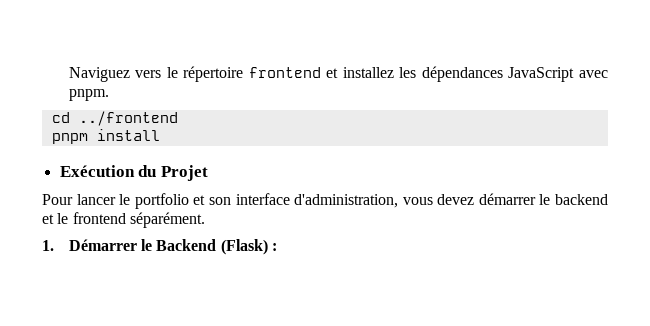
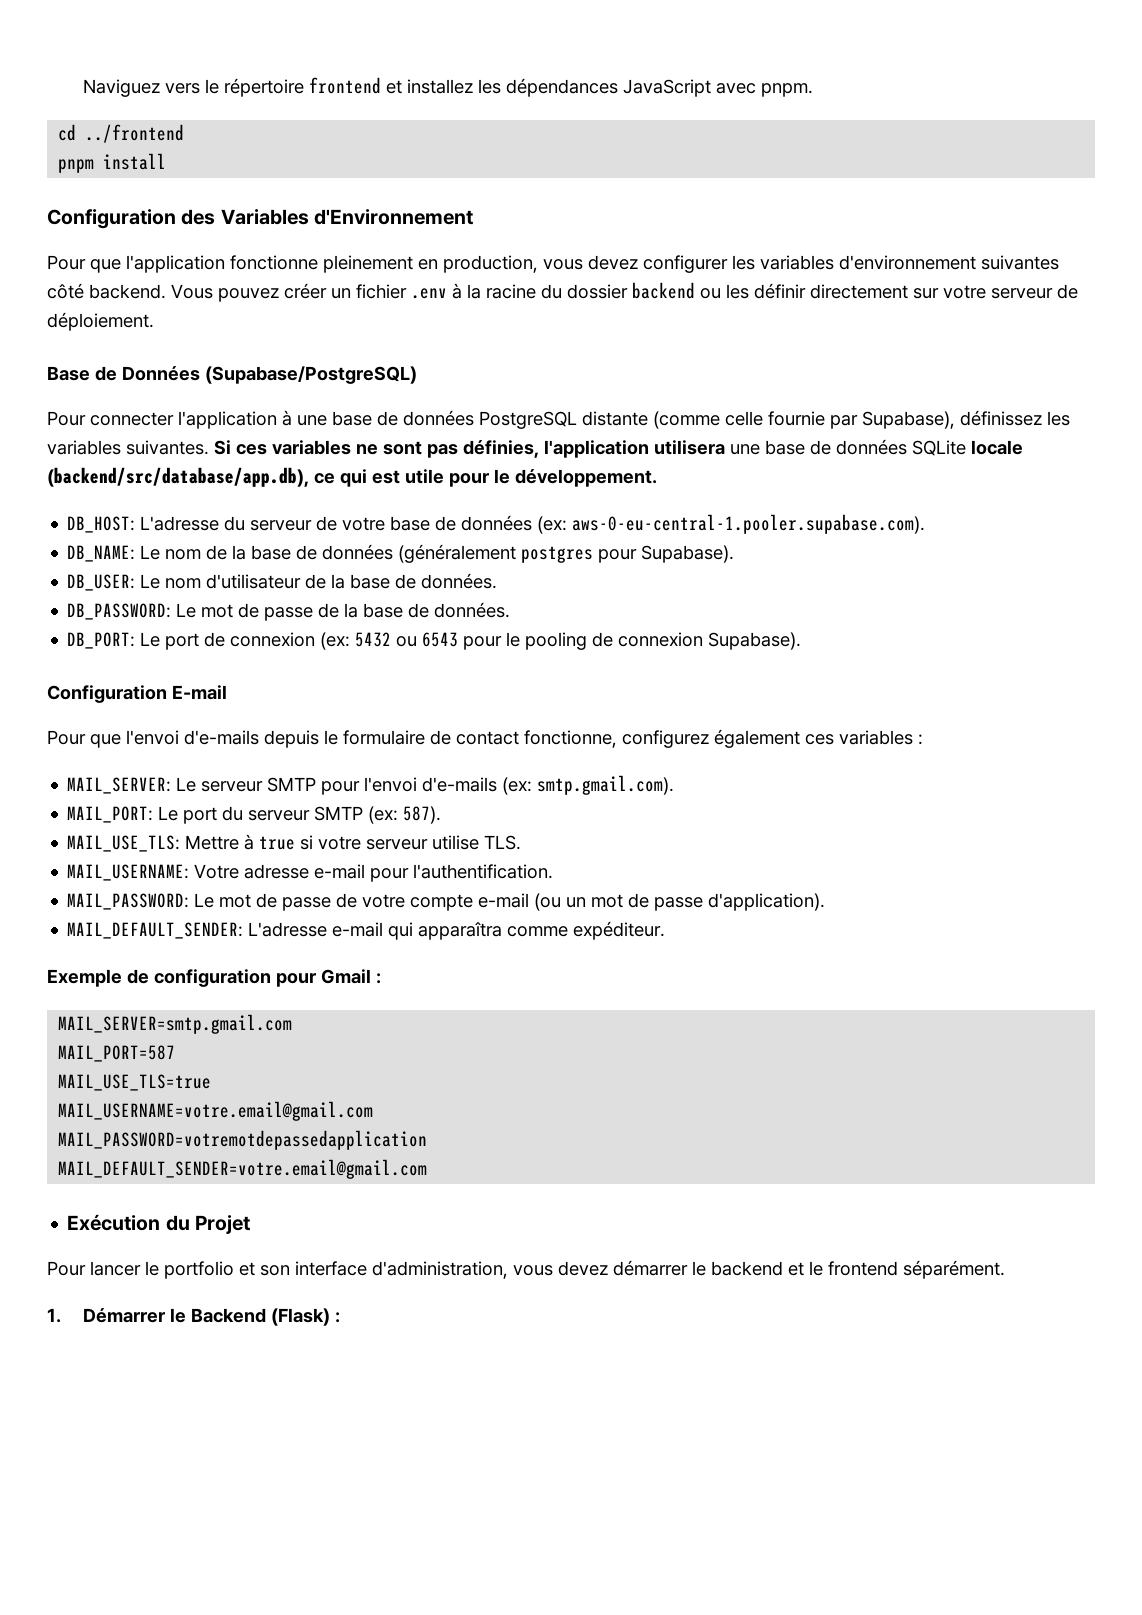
+ Configuration des Variables d'Environnement
+ Pour que l'application fonctionne pleinement en production, vous devez configurer les variables d'environnement suivantes côté backend. Vous pouvez créer un fichier .env à la racine du dossier backend ou les définir directement sur votre serveur de déploiement.
+ Base de Données (Supabase/PostgreSQL)
+ Pour connecter l'application à une base de données PostgreSQL distante (comme celle fournie par Supabase), définissez les variables suivantes. Si ces variables ne sont pas définies, l'application utilisera une base de données SQLite locale (backend/src/database/app.db), ce qui est utile pour le développement.
+ DB_HOST: L'adresse du serveur de votre base de données (ex: aws-0-eu-central-1.pooler.supabase.com).
+ DB_NAME: Le nom de la base de données (généralement postgres pour Supabase).
+ DB_USER: Le nom d'utilisateur de la base de données.
+ DB_PASSWORD: Le mot de passe de la base de données.
+ DB_PORT: Le port de connexion (ex: 5432 ou 6543 pour le pooling de connexion Supabase).
+ Configuration E-mail
+ Pour que l'envoi d'e-mails depuis le formulaire de contact fonctionne, configurez également ces variables :
+ MAIL_SERVER: Le serveur SMTP pour l'envoi d'e-mails (ex: smtp.gmail.com).
+ MAIL_PORT: Le port du serveur SMTP (ex: 587).
+ MAIL_USE_TLS: Mettre à true si votre serveur utilise TLS.
+ MAIL_USERNAME: Votre adresse e-mail pour l'authentification.
+ MAIL_PASSWORD: Le mot de passe de votre compte e-mail (ou un mot de passe d'application).
+ MAIL_DEFAULT_SENDER: L'adresse e-mail qui apparaîtra comme expéditeur.
+ Exemple de configuration pour Gmail :
+ MAIL_SERVER=smtp.gmail.com
+ MAIL_PORT=587
+ MAIL_USE_TLS=true
+ MAIL_USERNAME=votre.email@gmail.com
+ MAIL_PASSWORD=votremotdepassedapplication
+ MAIL_DEFAULT_SENDER=votre.email@gmail.com

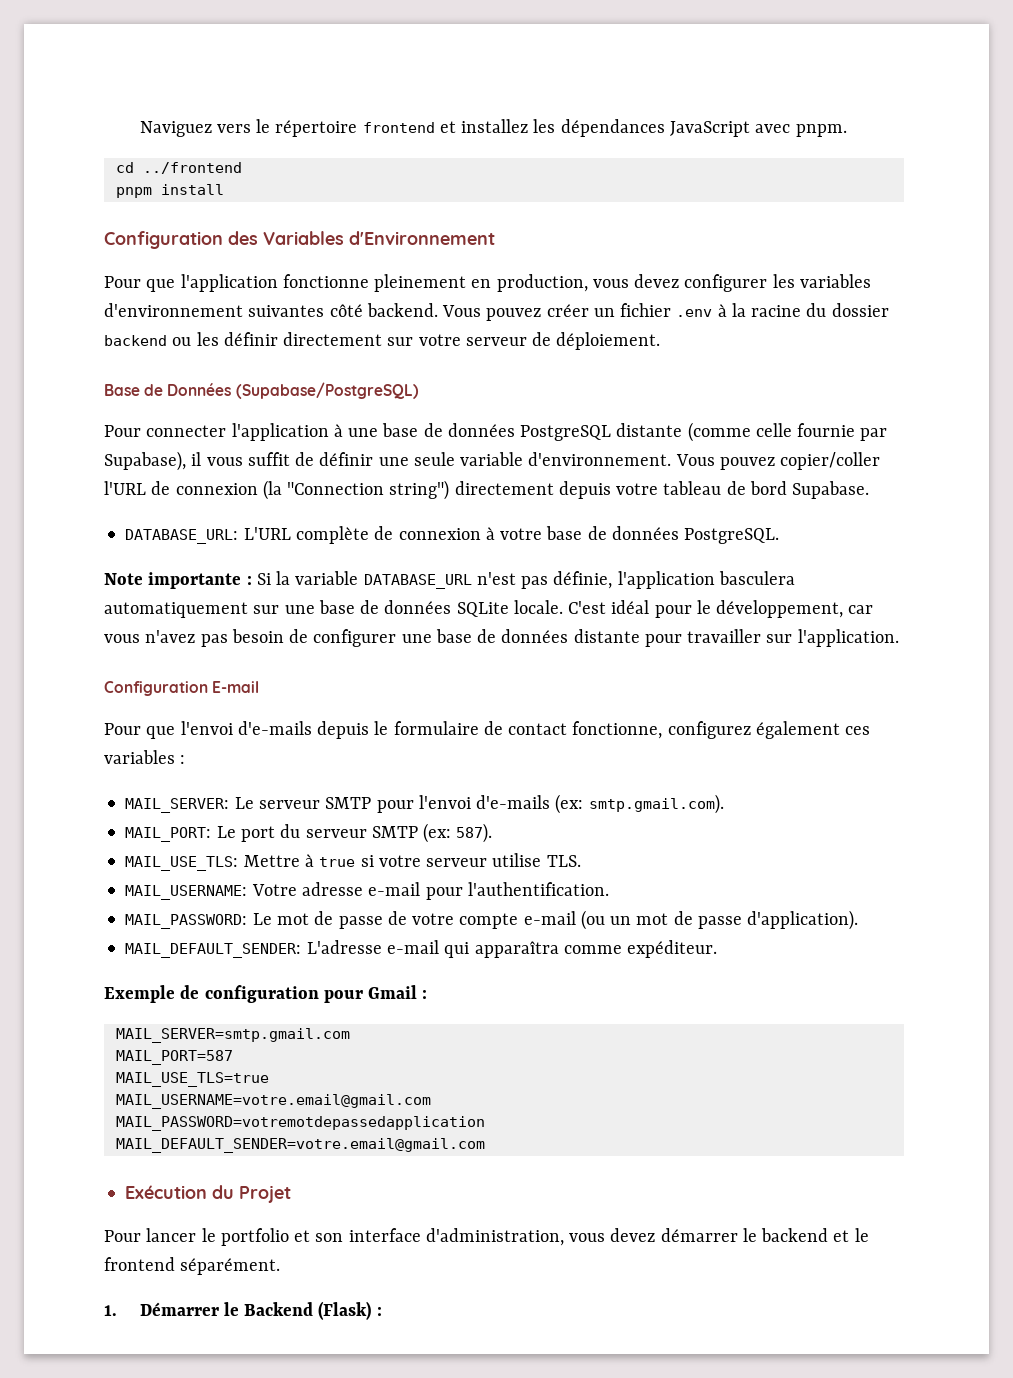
- Pour connecter l'application à une base de données PostgreSQL distante (comme celle fournie par Supabase), définissez les variables suivantes. Si ces variables ne sont pas définies, l'application utilisera une base de données SQLite locale (backend/src/database/app.db), ce qui est utile pour le développement.
- DB_HOST: L'adresse du serveur de votre base de données (ex: aws-0-eu-central-1.pooler.supabase.com).
- DB_NAME: Le nom de la base de données (généralement postgres pour Supabase).
- DB_USER: Le nom d'utilisateur de la base de données.
- DB_PASSWORD: Le mot de passe de la base de données.
- DB_PORT: Le port de connexion (ex: 5432 ou 6543 pour le pooling de connexion Supabase).
+ Pour connecter l'application à une base de données PostgreSQL distante (comme celle fournie par Supabase), il vous suffit de définir une seule variable d'environnement. Vous pouvez copier/coller l'URL de connexion (la "Connection string") directement depuis votre tableau de bord Supabase.
+ DATABASE_URL: L'URL complète de connexion à votre base de données PostgreSQL.
+ Note importante : Si la variable DATABASE_URL n'est pas définie, l'application basculera automatiquement sur une base de données SQLite locale. C'est idéal pour le développement, car vous n'avez pas besoin de configurer une base de données distante pour travailler sur l'application.

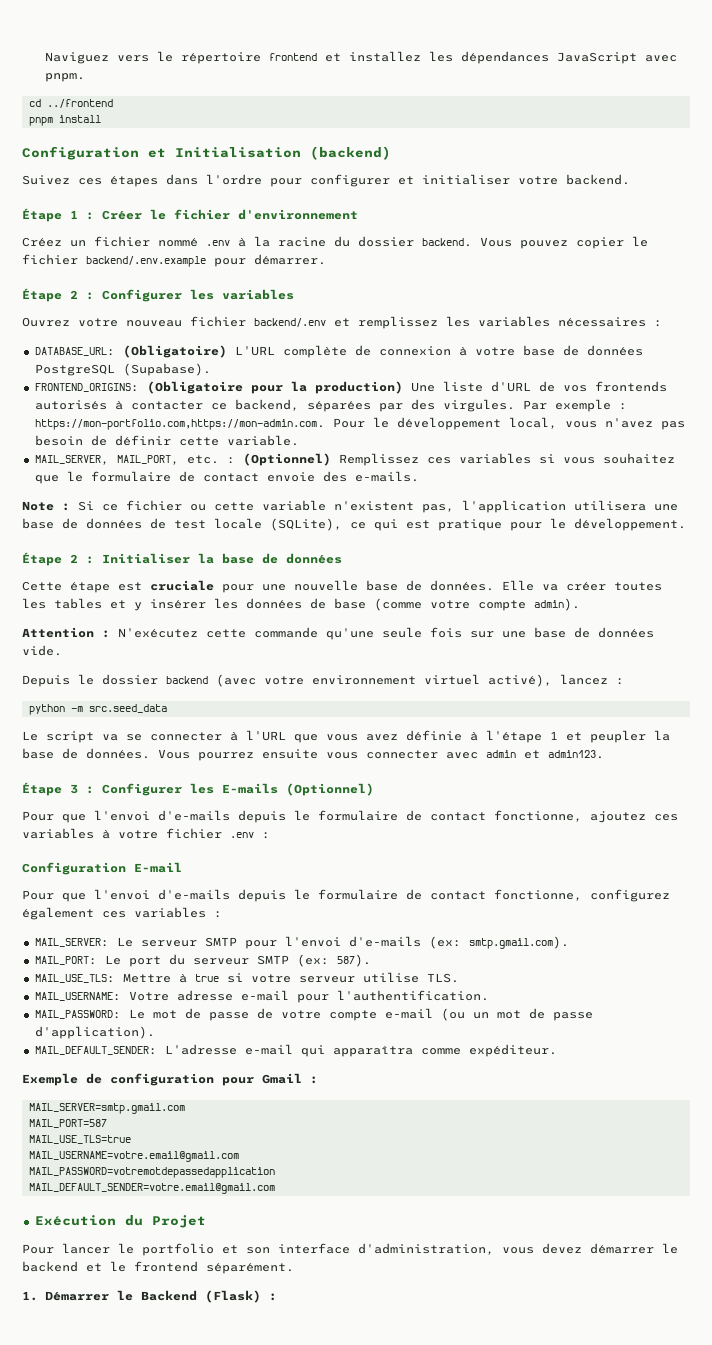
- Configuration des Variables d'Environnement
- Pour que l'application fonctionne pleinement en production, vous devez configurer les variables d'environnement suivantes côté backend. Vous pouvez créer un fichier .env à la racine du dossier backend ou les définir directement sur votre serveur de déploiement.
- Base de Données (Supabase/PostgreSQL)
- Pour connecter l'application à une base de données PostgreSQL distante (comme celle fournie par Supabase), il vous suffit de définir une seule variable d'environnement. Vous pouvez copier/coller l'URL de connexion (la "Connection string") directement depuis votre tableau de bord Supabase.
+ Configuration et Initialisation (backend)
+ Suivez ces étapes dans l'ordre pour configurer et initialiser votre backend.
+ Étape 1 : Créer le fichier d'environnement
+ Créez un fichier nommé .env à la racine du dossier backend. Vous pouvez copier le fichier backend/.env.example pour démarrer.
+ Étape 2 : Configurer les variables
+ Ouvrez votre nouveau fichier backend/.env et remplissez les variables nécessaires :
- DATABASE_URL: L'URL complète de connexion à votre base de données PostgreSQL.
+ DATABASE_URL: (Obligatoire) L'URL complète de connexion à votre base de données PostgreSQL (Supabase).
+ FRONTEND_ORIGINS: (Obligatoire pour la production) Une liste d'URL de vos frontends autorisés à contacter ce backend, séparées par des virgules. Par exemple : https://mon-portfolio.com,https://mon-admin.com. Pour le développement local, vous n'avez pas besoin de définir cette variable.
+ MAIL_SERVER, MAIL_PORT, etc. : (Optionnel) Remplissez ces variables si vous souhaitez que le formulaire de contact envoie des e-mails.
- Note importante : Si la variable DATABASE_URL n'est pas définie, l'application basculera automatiquement sur une base de données SQLite locale. C'est idéal pour le développement, car vous n'avez pas besoin de configurer une base de données distante pour travailler sur l'application.
+ Note : Si ce fichier ou cette variable n'existent pas, l'application utilisera une base de données de test locale (SQLite), ce qui est pratique pour le développement.
+ Étape 2 : Initialiser la base de données
+ Cette étape est cruciale pour une nouvelle base de données. Elle va créer toutes les tables et y insérer les données de base (comme votre compte admin).
+ Attention : N'exécutez cette commande qu'une seule fois sur une base de données vide.
+ Depuis le dossier backend (avec votre environnement virtuel activé), lancez :
+ python -m src.seed_data
+ Le script va se connecter à l'URL que vous avez définie à l'étape 1 et peupler la base de données. Vous pourrez ensuite vous connecter avec admin et admin123.
+ Étape 3 : Configurer les E-mails (Optionnel)
+ Pour que l'envoi d'e-mails depuis le formulaire de contact fonctionne, ajoutez ces variables à votre fichier .env :

